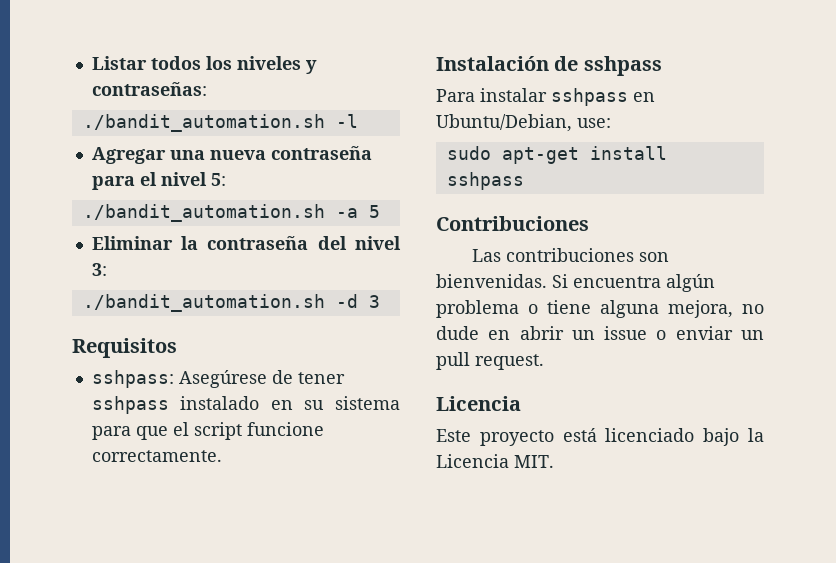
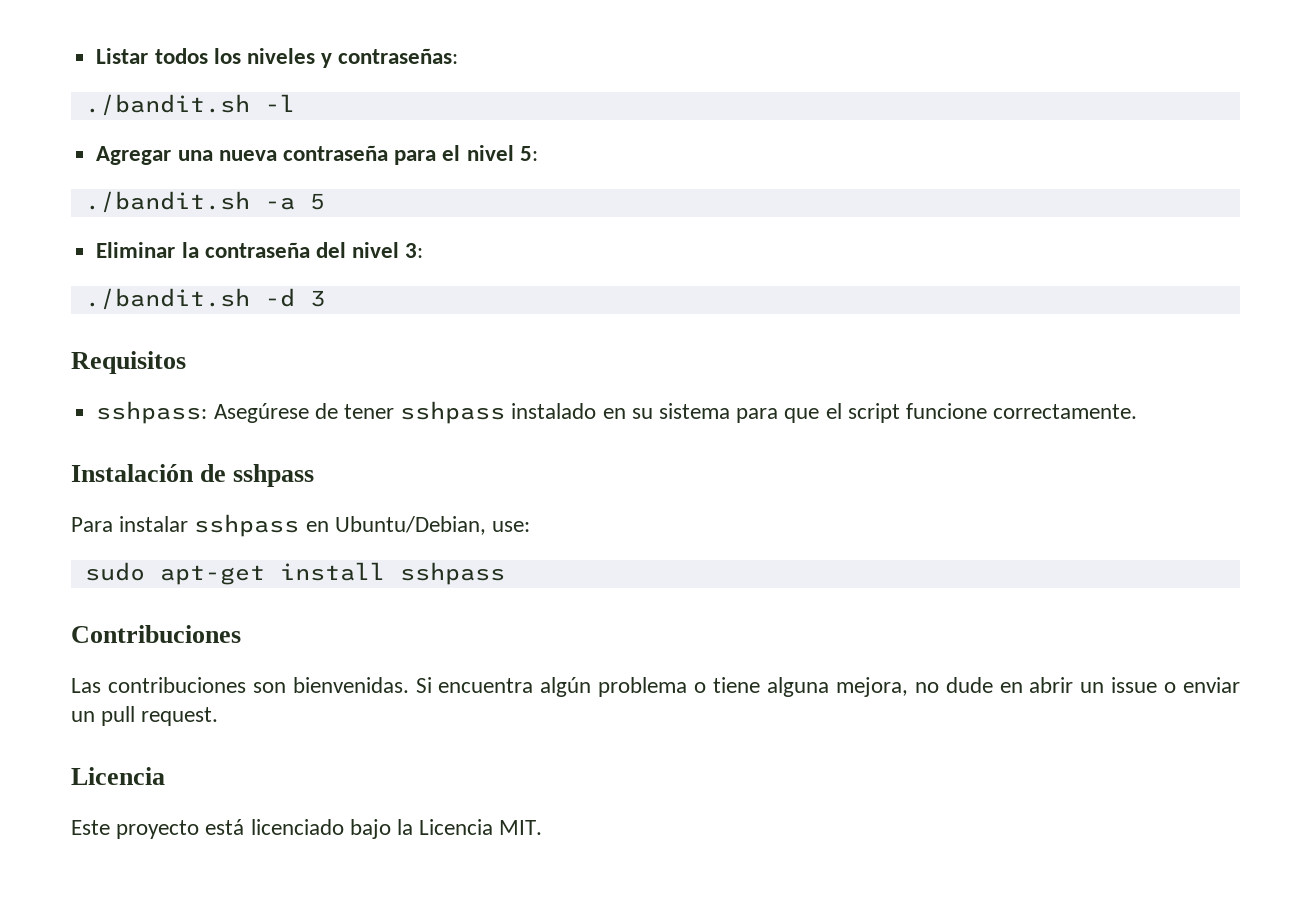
- ./bandit_automation.sh -l
+ ./bandit.sh -l
- ./bandit_automation.sh -a 5
+ ./bandit.sh -a 5
- ./bandit_automation.sh -d 3
+ ./bandit.sh -d 3

